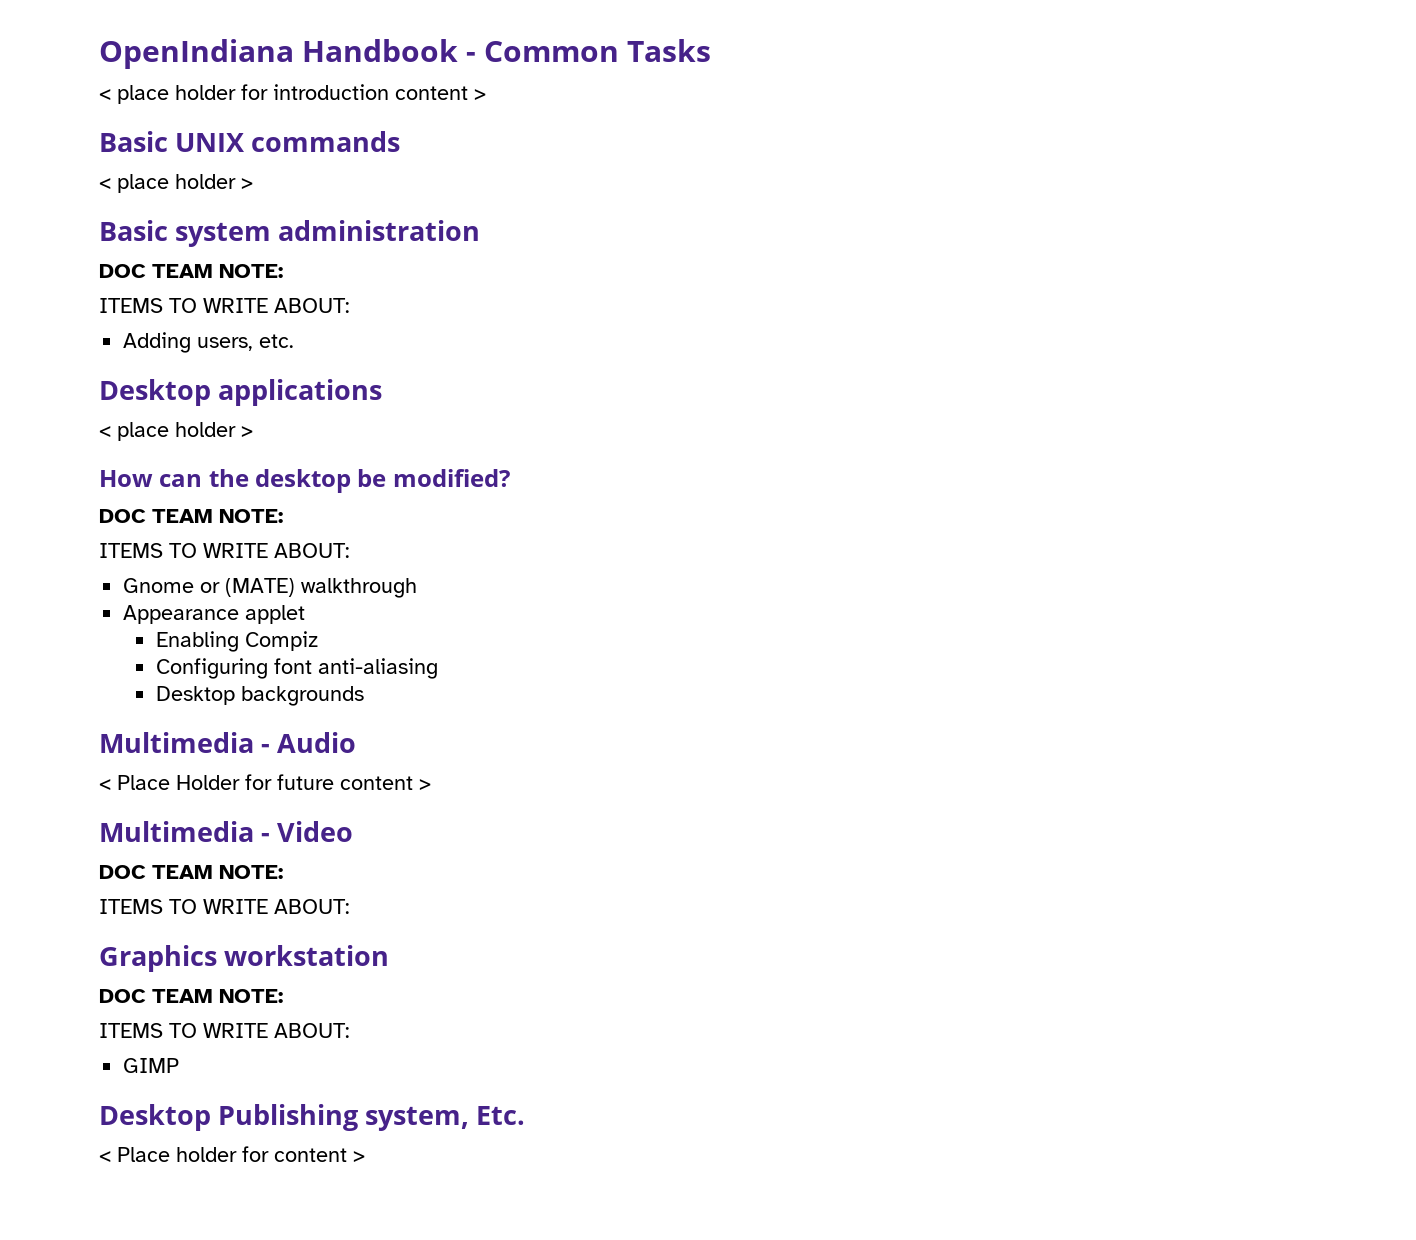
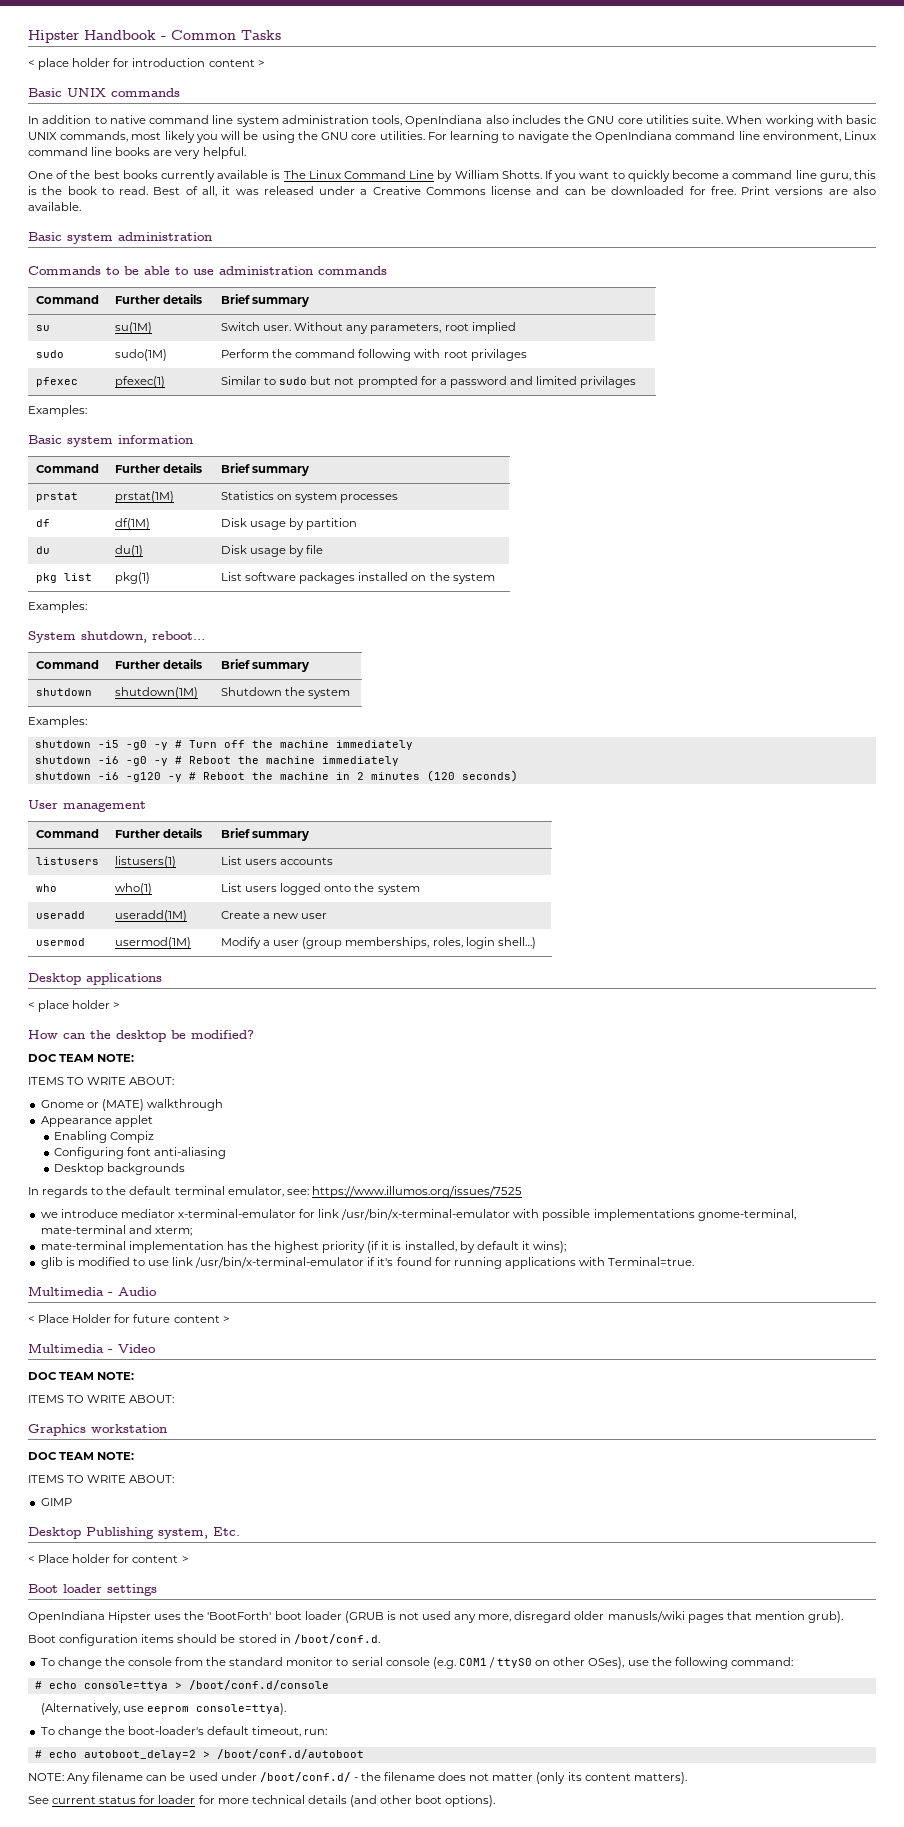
- OpenIndiana Handbook - Common Tasks
+ Hipster Handbook - Common Tasks
  Basic UNIX commands
- < place holder >
+ In addition to native command line system administration tools, OpenIndiana also includes the GNU core utilities suite. When working with basic UNIX commands, most likely you will be using the GNU core utilities. For learning to navigate the OpenIndiana command line environment, Linux command line books are very helpful.
+ One of the best books currently available is The Linux Command Line by William Shotts. If you want to quickly become a command line guru, this is the book to read. Best of all, it was released under a Creative Commons license and can be downloaded for free. Print versions are also available.
  Basic system administration
- DOC TEAM NOTE:
- ITEMS TO WRITE ABOUT:
- Adding users, etc.
+ Commands to be able to use administration commands
+ Command | Further details | Brief summary
+ su | su(1M) | Switch user. Without any parameters, root implied
+ sudo | sudo(1M) | Perform the command following with root privilages
+ pfexec | pfexec(1) | Similar to sudo but not prompted for a password and limited privilages
+ Examples:
+ Basic system information
+ Command | Further details | Brief summary
+ prstat | prstat(1M) | Statistics on system processes
+ df | df(1M) | Disk usage by partition
+ du | du(1) | Disk usage by file
+ pkg list | pkg(1) | List software packages installed on the system
+ Examples:
+ System shutdown, reboot…
+ Command | Further details | Brief summary
+ shutdown | shutdown(1M) | Shutdown the system
+ Examples:
+ shutdown -i5 -g0 -y # Turn off the machine immediately
+ shutdown -i6 -g0 -y # Reboot the machine immediately
+ shutdown -i6 -g120 -y # Reboot the machine in 2 minutes (120 seconds)
+ User management
+ Command | Further details | Brief summary
+ listusers | listusers(1) | List users accounts
+ who | who(1) | List users logged onto the system
+ useradd | useradd(1M) | Create a new user
+ usermod | usermod(1M) | Modify a user (group memberships, roles, login shell…)
+ In regards to the default terminal emulator, see: https://www.illumos.org/issues/7525
+ we introduce mediator x-terminal-emulator for link /usr/bin/x-terminal-emulator with possible implementations gnome-terminal, mate-terminal and xterm;
+ mate-terminal implementation has the highest priority (if it is installed, by default it wins);
+ glib is modified to use link /usr/bin/x-terminal-emulator if it's found for running applications with Terminal=true.
+ Boot loader settings
+ OpenIndiana Hipster uses the 'BootForth' boot loader (GRUB is not used any more, disregard older manusls/wiki pages that mention grub).
+ Boot configuration items should be stored in /boot/conf.d.
+ To change the console from the standard monitor to serial console (e.g. COM1 / ttyS0 on other OSes), use the following command:
+ # echo console=ttya > /boot/conf.d/console
+ (Alternatively, use eeprom console=ttya).
+ To change the boot-loader's default timeout, run:
+ # echo autoboot_delay=2 > /boot/conf.d/autoboot
+ NOTE: Any filename can be used under /boot/conf.d/ - the filename does not matter (only its content matters).
+ See current status for loader for more technical details (and other boot options).

